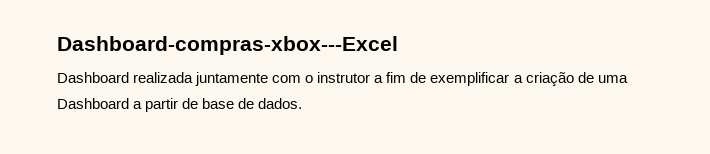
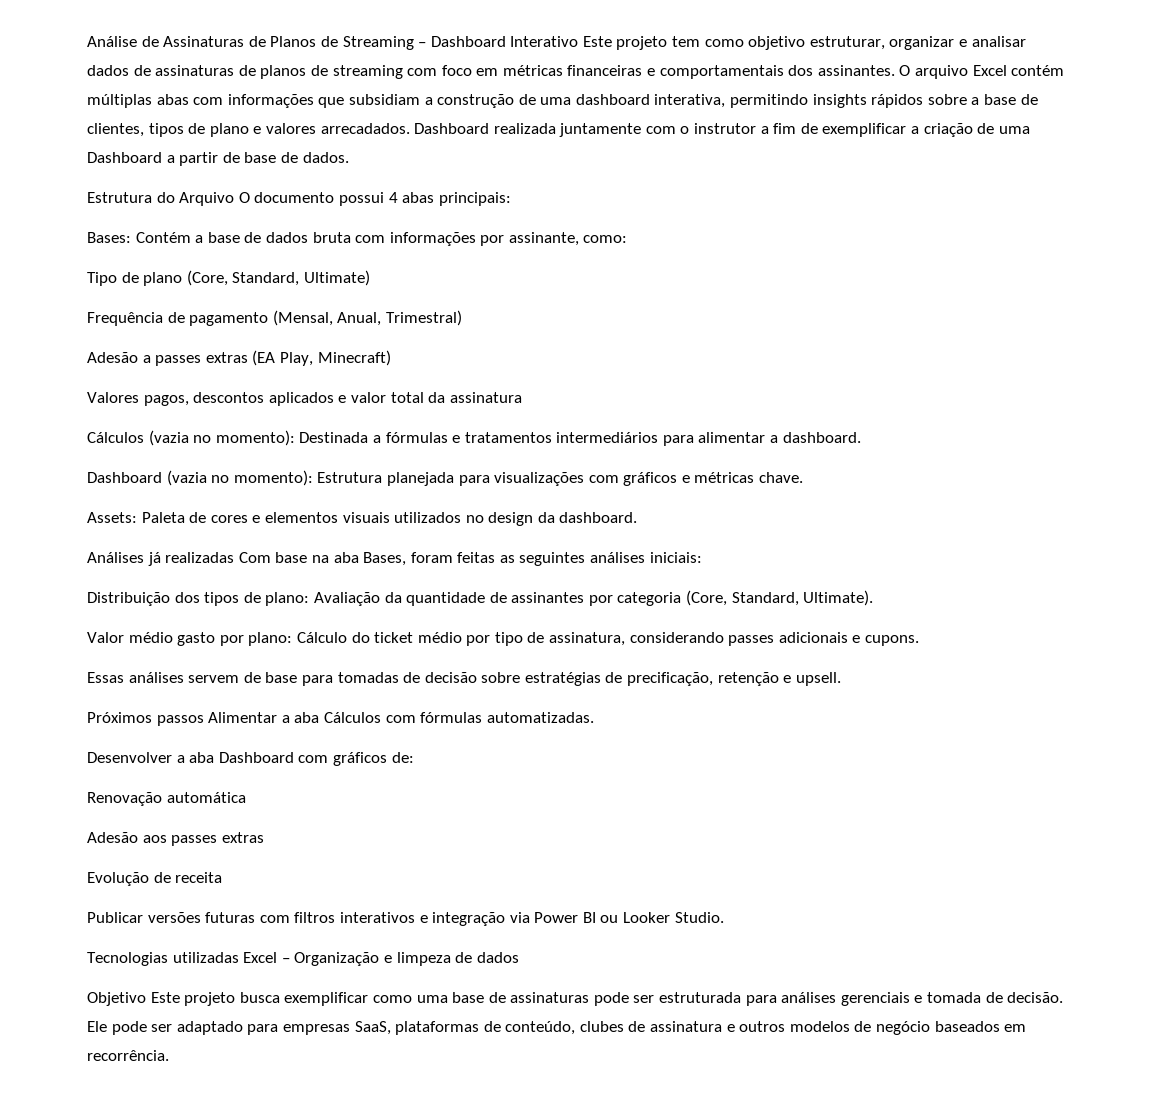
- Dashboard-compras-xbox---Excel
- Dashboard realizada juntamente com o instrutor a fim de exemplificar a criação de uma Dashboard a partir de base de dados.
+ Análise de Assinaturas de Planos de Streaming – Dashboard Interativo Este projeto tem como objetivo estruturar, organizar e analisar dados de assinaturas de planos de streaming com foco em métricas financeiras e comportamentais dos assinantes. O arquivo Excel contém múltiplas abas com informações que subsidiam a construção de uma dashboard interativa, permitindo insights rápidos sobre a base de clientes, tipos de plano e valores arrecadados. Dashboard realizada juntamente com o instrutor a fim de exemplificar a criação de uma Dashboard a partir de base de dados.
+ Estrutura do Arquivo O documento possui 4 abas principais:
+ Bases: Contém a base de dados bruta com informações por assinante, como:
+ Tipo de plano (Core, Standard, Ultimate)
+ Frequência de pagamento (Mensal, Anual, Trimestral)
+ Adesão a passes extras (EA Play, Minecraft)
+ Valores pagos, descontos aplicados e valor total da assinatura
+ Cálculos (vazia no momento): Destinada a fórmulas e tratamentos intermediários para alimentar a dashboard.
+ Dashboard (vazia no momento): Estrutura planejada para visualizações com gráficos e métricas chave.
+ Assets: Paleta de cores e elementos visuais utilizados no design da dashboard.
+ Análises já realizadas Com base na aba Bases, foram feitas as seguintes análises iniciais:
+ Distribuição dos tipos de plano: Avaliação da quantidade de assinantes por categoria (Core, Standard, Ultimate).
+ Valor médio gasto por plano: Cálculo do ticket médio por tipo de assinatura, considerando passes adicionais e cupons.
+ Essas análises servem de base para tomadas de decisão sobre estratégias de precificação, retenção e upsell.
+ Próximos passos Alimentar a aba Cálculos com fórmulas automatizadas.
+ Desenvolver a aba Dashboard com gráficos de:
+ Renovação automática
+ Adesão aos passes extras
+ Evolução de receita
+ Publicar versões futuras com filtros interativos e integração via Power BI ou Looker Studio.
+ Tecnologias utilizadas Excel – Organização e limpeza de dados
+ Objetivo Este projeto busca exemplificar como uma base de assinaturas pode ser estruturada para análises gerenciais e tomada de decisão. Ele pode ser adaptado para empresas SaaS, plataformas de conteúdo, clubes de assinatura e outros modelos de negócio baseados em recorrência.

